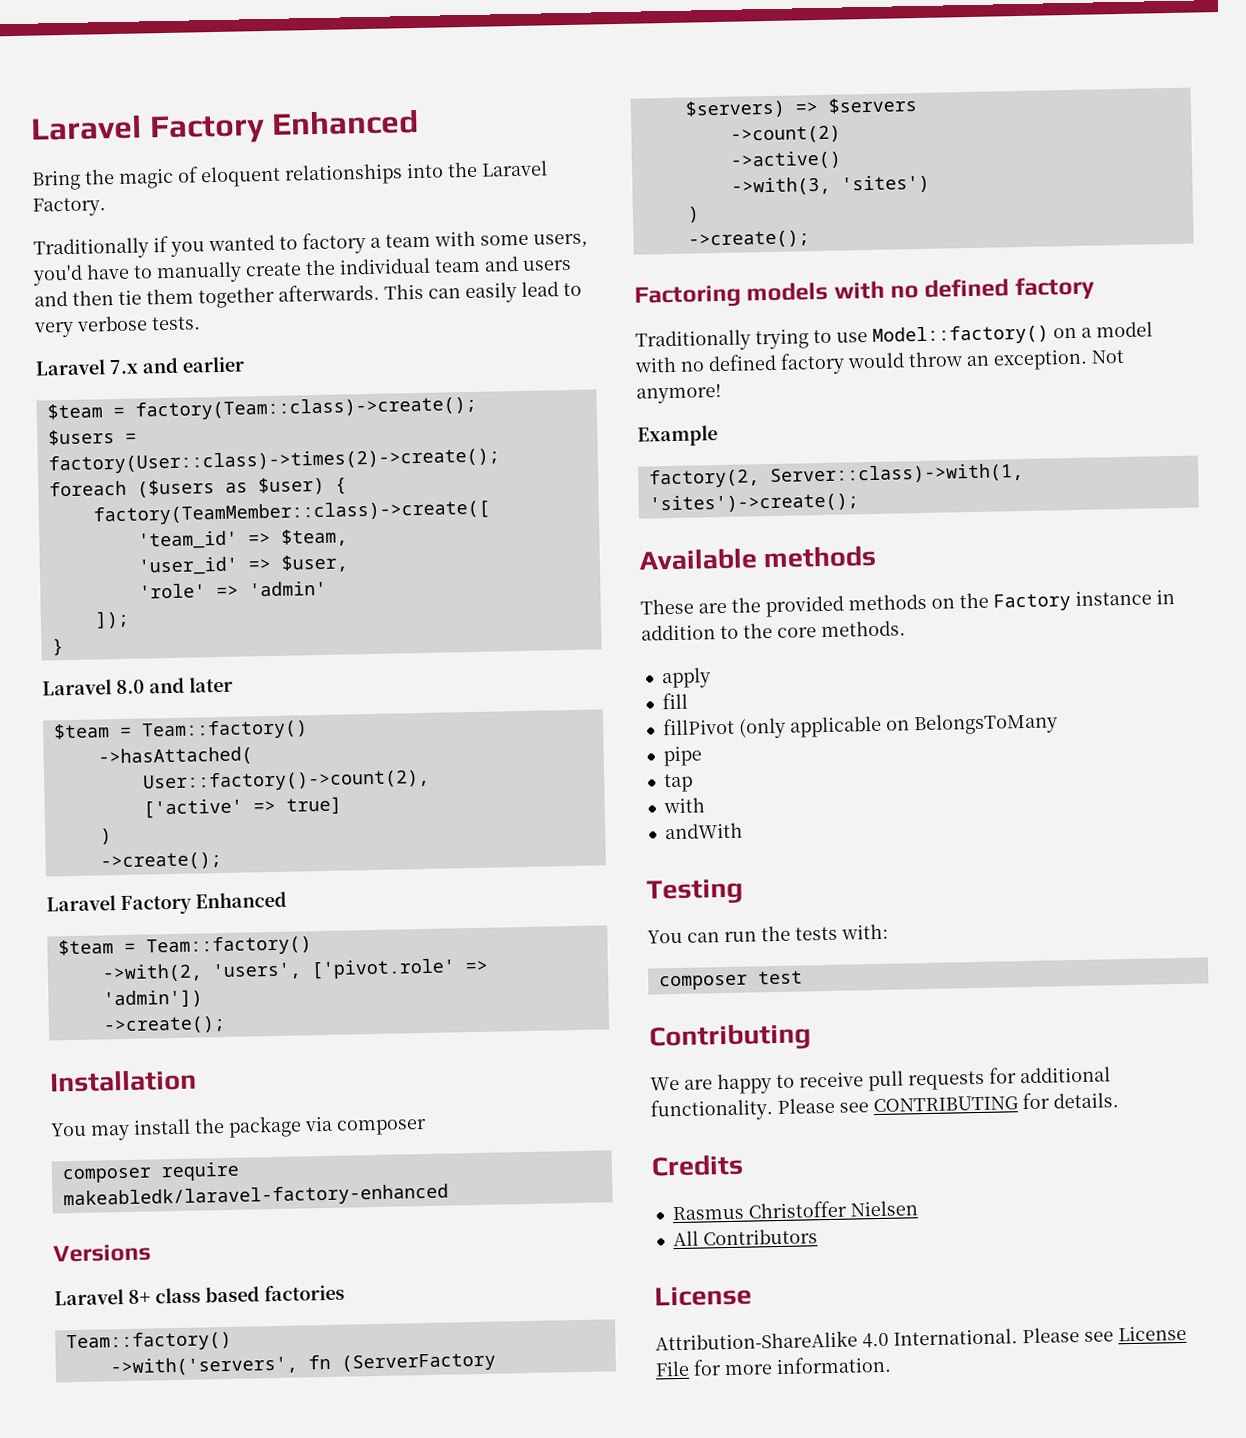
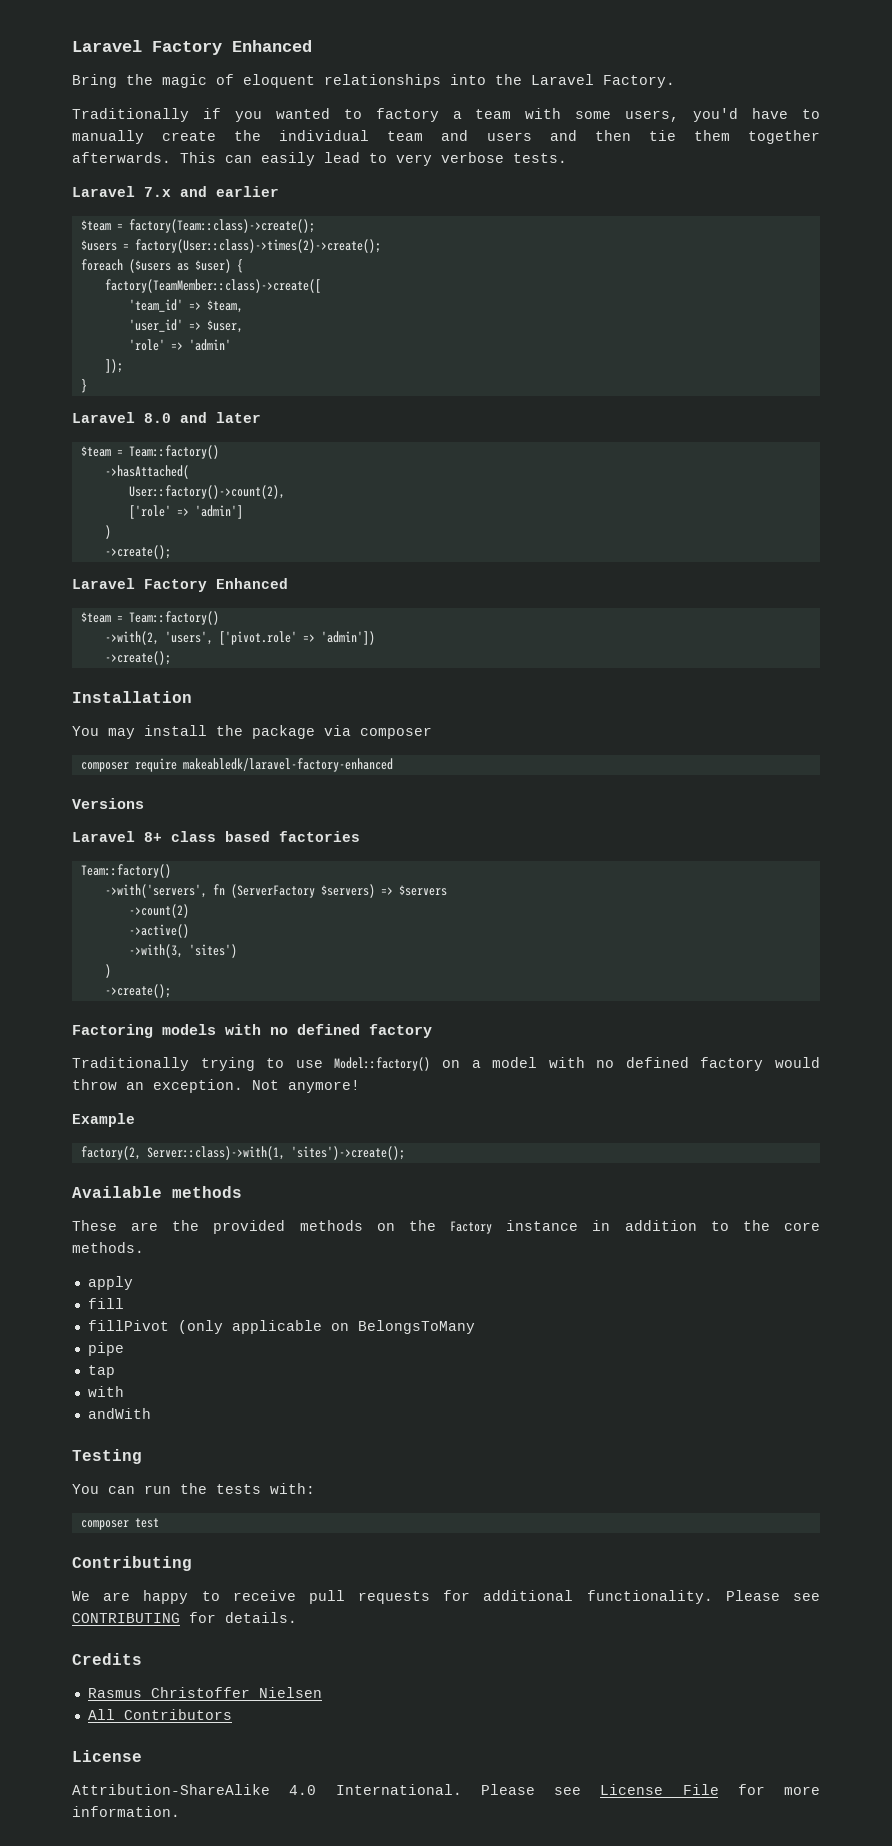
- ['active' => true]
+ ['role' => 'admin']

